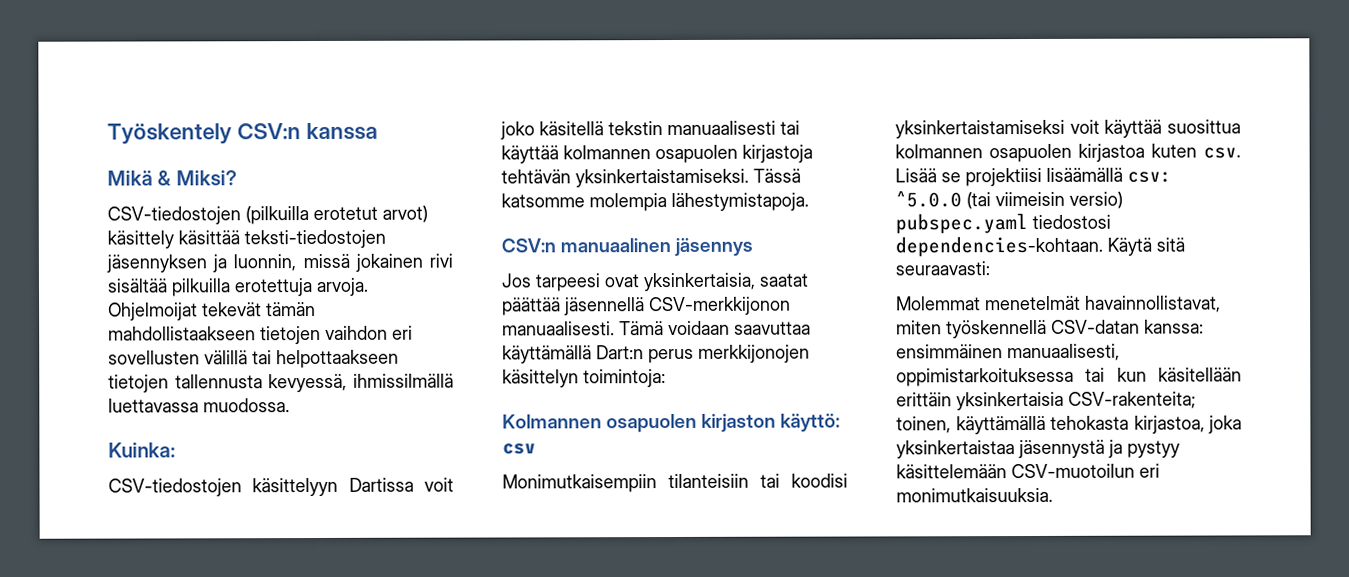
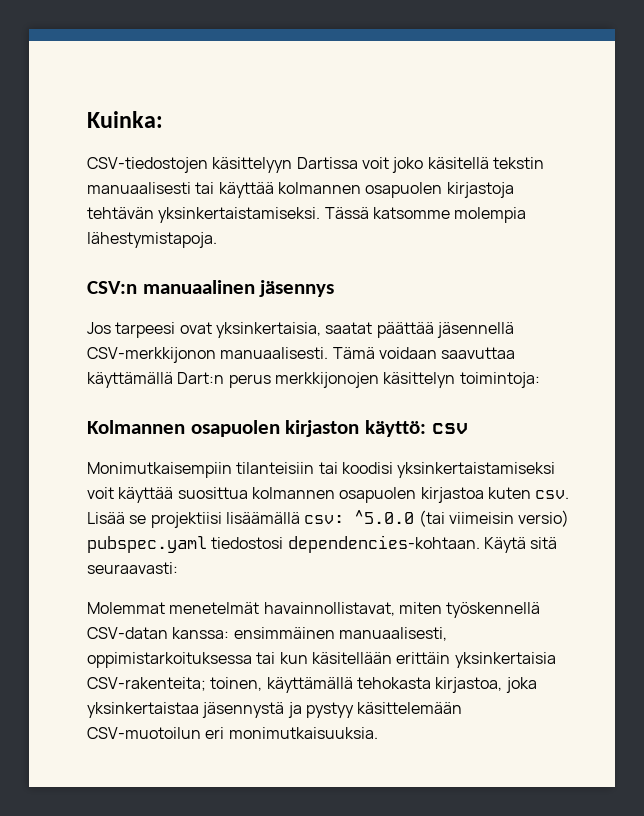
- Työskentely CSV:n kanssa
- Mikä & Miksi?
- CSV-tiedostojen (pilkuilla erotetut arvot) käsittely käsittää teksti-tiedostojen jäsennyksen ja luonnin, missä jokainen rivi sisältää pilkuilla erotettuja arvoja. Ohjelmoijat tekevät tämän mahdollistaakseen tietojen vaihdon eri sovellusten välillä tai helpottaakseen tietojen tallennusta kevyessä, ihmissilmällä luettavassa muodossa.

